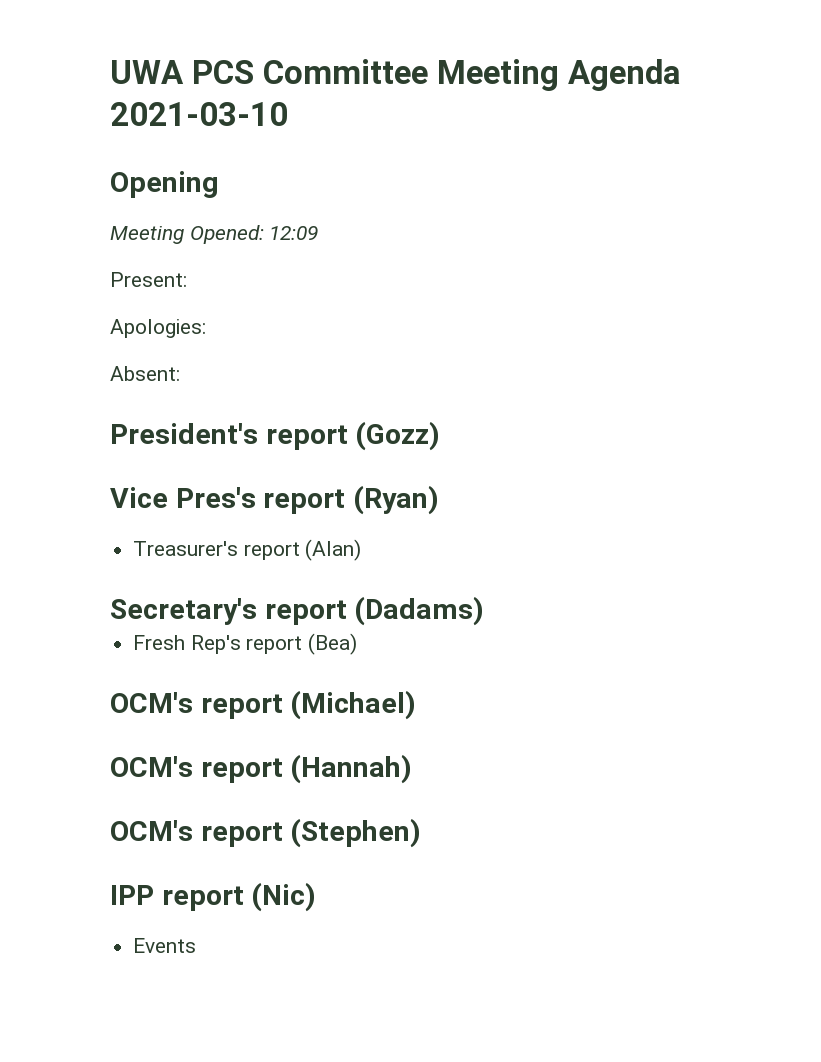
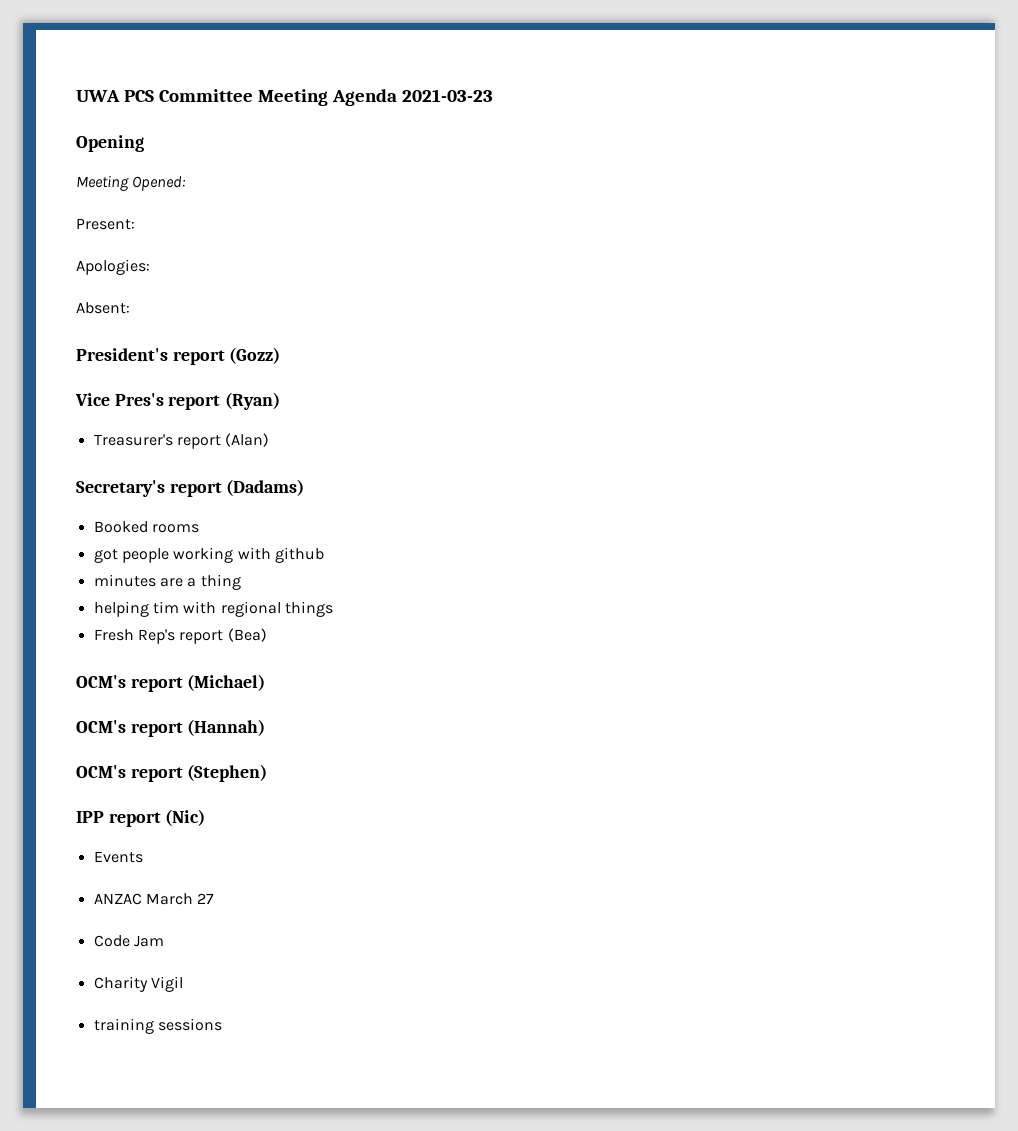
- UWA PCS Committee Meeting Agenda 2021-03-10
+ UWA PCS Committee Meeting Agenda 2021-03-23
- Meeting Opened: 12:09
+ Meeting Opened:
+ Booked rooms
+ got people working with github
+ minutes are a thing
+ helping tim with regional things
+ ANZAC March 27
+ Code Jam
+ Charity Vigil
+ training sessions

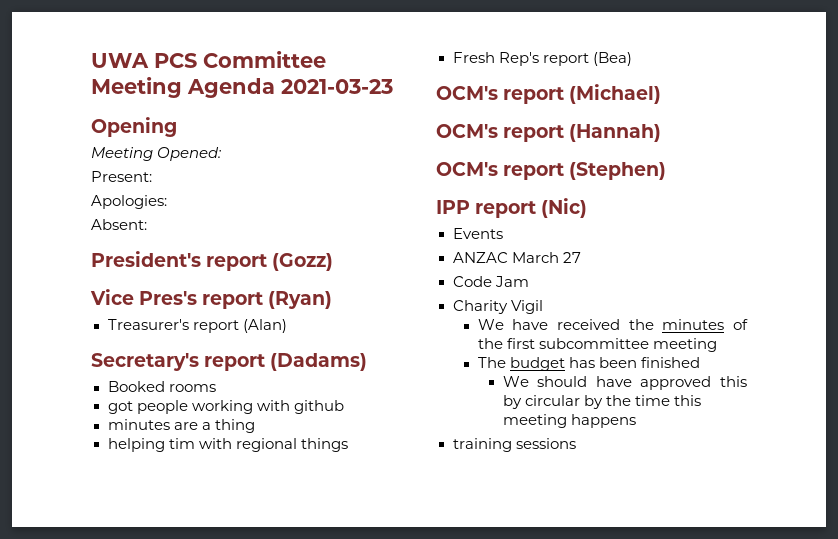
+ We have received the minutes of the first subcommittee meeting
+ The budget has been finished
+ We should have approved this by circular by the time this meeting happens

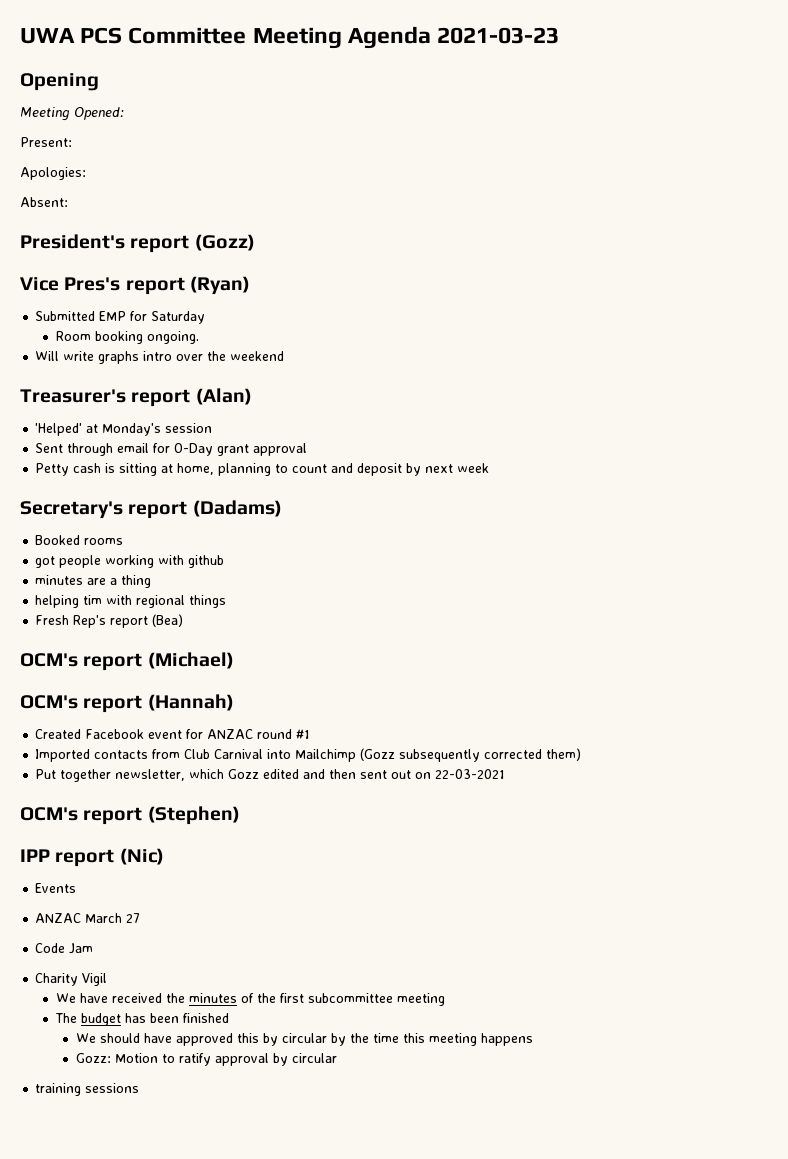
+ Submitted EMP for Saturday
+ Room booking ongoing.
+ Will write graphs intro over the weekend
  Treasurer's report (Alan)
+ 'Helped' at Monday's session
+ Sent through email for O-Day grant approval
+ Petty cash is sitting at home, planning to count and deposit by next week
+ Created Facebook event for ANZAC round #1
+ Imported contacts from Club Carnival into Mailchimp (Gozz subsequently corrected them)
+ Put together newsletter, which Gozz edited and then sent out on 22-03-2021
+ Gozz: Motion to ratify approval by circular

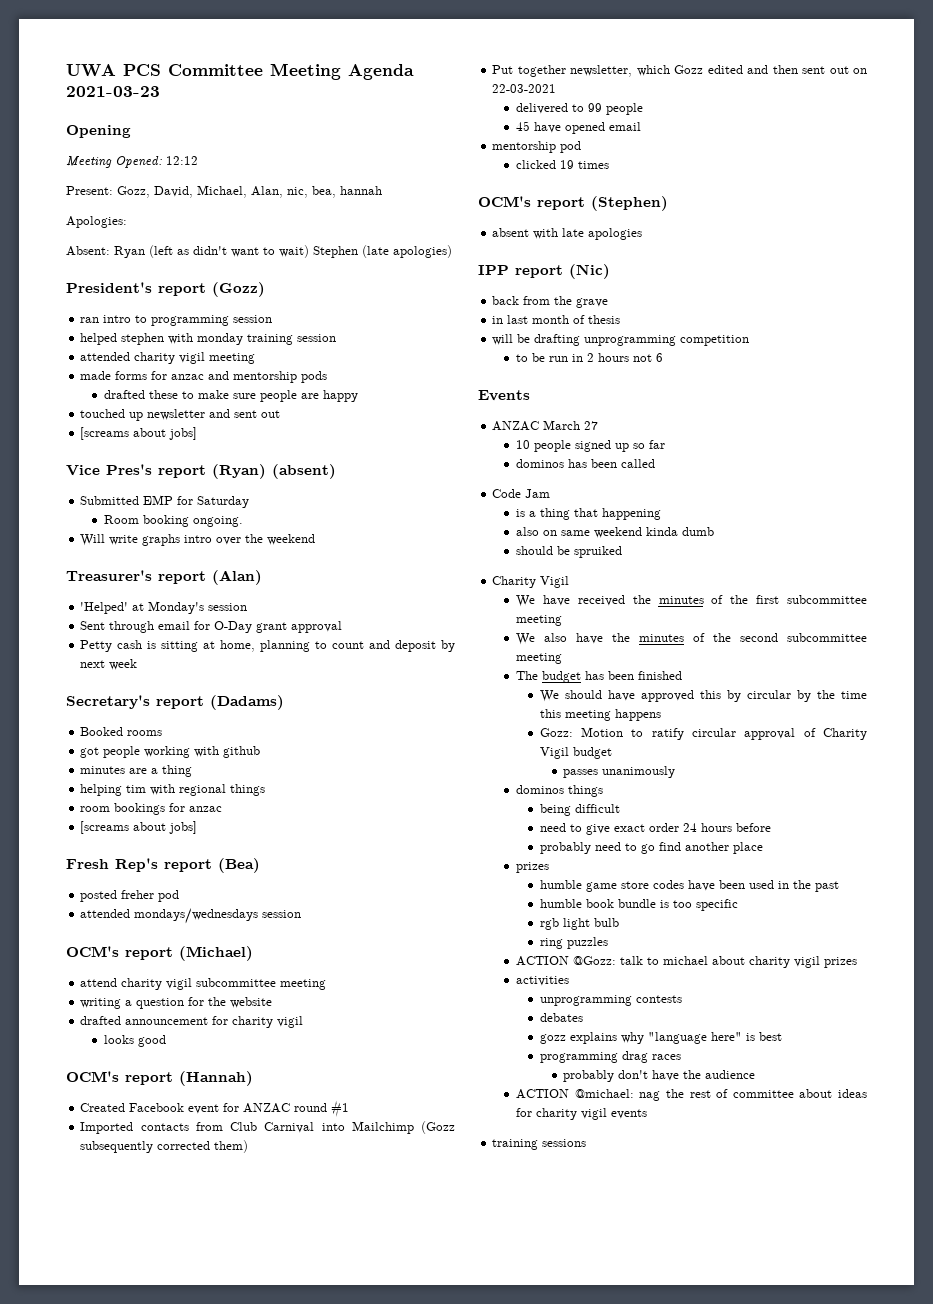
- Meeting Opened:
+ Meeting Opened: 12:12
- Present:
+ Present: Gozz, David, Michael, Alan, nic, bea, hannah
  Apologies:
- Absent:
+ Absent: Ryan (left as didn't want to wait) Stephen (late apologies)
  President's report (Gozz)
+ ran intro to programming session
+ helped stephen with monday training session
+ attended charity vigil meeting
+ made forms for anzac and mentorship pods
+ drafted these to make sure people are happy
+ touched up newsletter and sent out
+ [screams about jobs]
- Vice Pres's report (Ryan)
+ Vice Pres's report (Ryan) (absent)
+ room bookings for anzac
+ [screams about jobs]
  Fresh Rep's report (Bea)
+ posted freher pod
+ attended mondays/wednesdays session
  OCM's report (Michael)
+ attend charity vigil subcommittee meeting
+ writing a question for the website
+ drafted announcement for charity vigil
+ looks good
+ delivered to 99 people
+ 45 have opened email
+ mentorship pod
+ clicked 19 times
+ absent with late apologies
+ back from the grave
+ in last month of thesis
+ will be drafting unprogramming competition
+ to be run in 2 hours not 6
  Events
  ANZAC March 27
+ 10 people signed up so far
+ dominos has been called
  Code Jam
+ is a thing that happening
+ also on same weekend kinda dumb
+ should be spruiked
+ We also have the minutes of the second subcommittee meeting
- Gozz: Motion to ratify approval by circular
+ Gozz: Motion to ratify circular approval of Charity Vigil budget
+ passes unanimously
+ dominos things
+ being difficult
+ need to give exact order 24 hours before
+ probably need to go find another place
+ prizes
+ humble game store codes have been used in the past
+ humble book bundle is too specific
+ rgb light bulb
+ ring puzzles
+ ACTION @Gozz: talk to michael about charity vigil prizes
+ activities
+ unprogramming contests
+ debates
+ gozz explains why "language here" is best
+ programming drag races
+ probably don't have the audience
+ ACTION @michael: nag the rest of committee about ideas for charity vigil events

